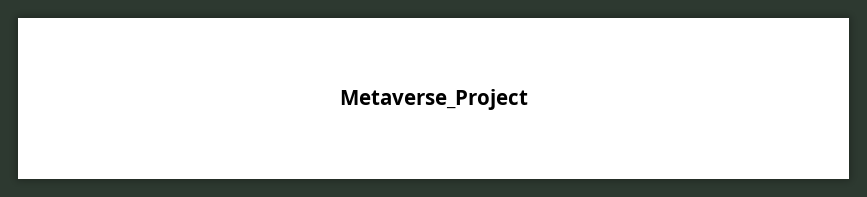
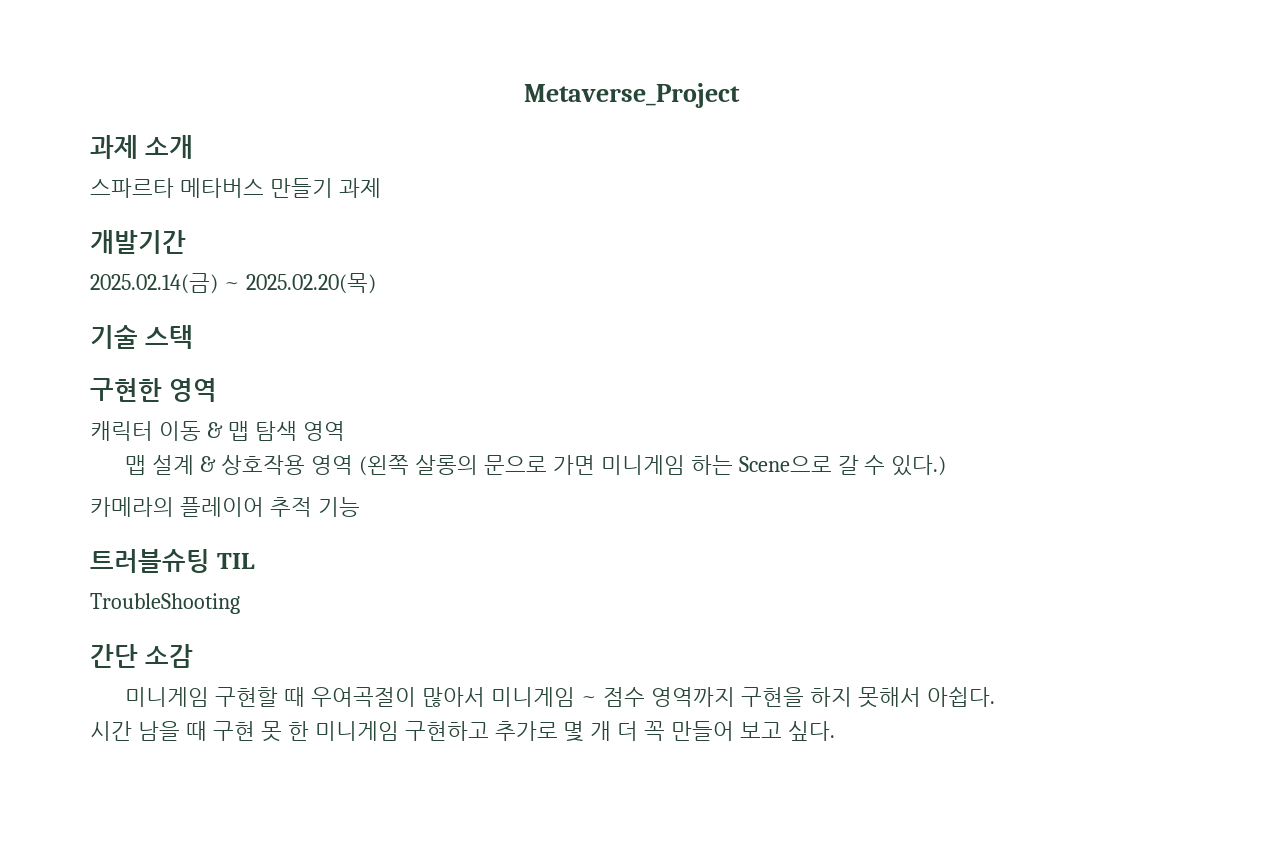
+ 과제 소개
+ 스파르타 메타버스 만들기 과제
+ 개발기간
+ 2025.02.14(금) ~ 2025.02.20(목)
+ 기술 스택
+ 구현한 영역
+ 캐릭터 이동 & 맵 탐색 영역
+ 맵 설계 & 상호작용 영역 (왼쪽 살롱의 문으로 가면 미니게임 하는 Scene으로 갈 수 있다.)
+ 카메라의 플레이어 추적 기능
+ 트러블슈팅 TIL
+ TroubleShooting
+ 간단 소감
+ 미니게임 구현할 때 우여곡절이 많아서 미니게임 ~ 점수 영역까지 구현을 하지 못해서 아쉽다.
+ 시간 남을 때 구현 못 한 미니게임 구현하고 추가로 몇 개 더 꼭 만들어 보고 싶다.

